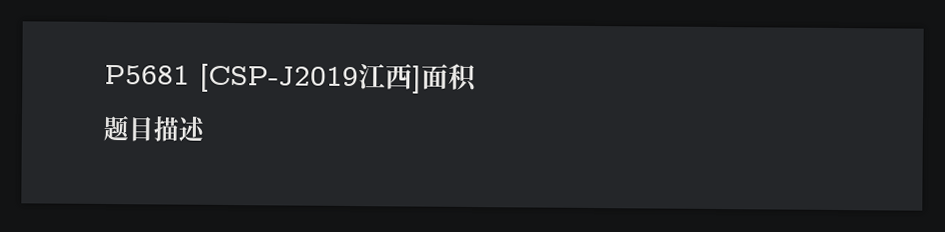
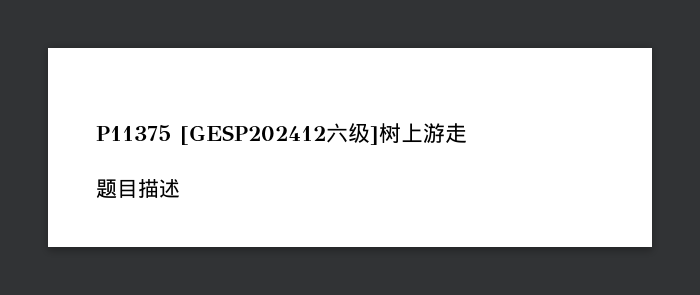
- P5681 [CSP-J2019江西]面积
+ P11375 [GESP202412六级]树上游走

